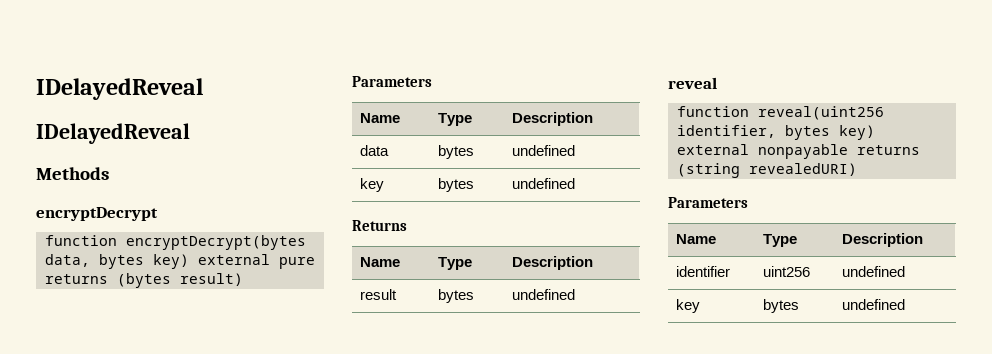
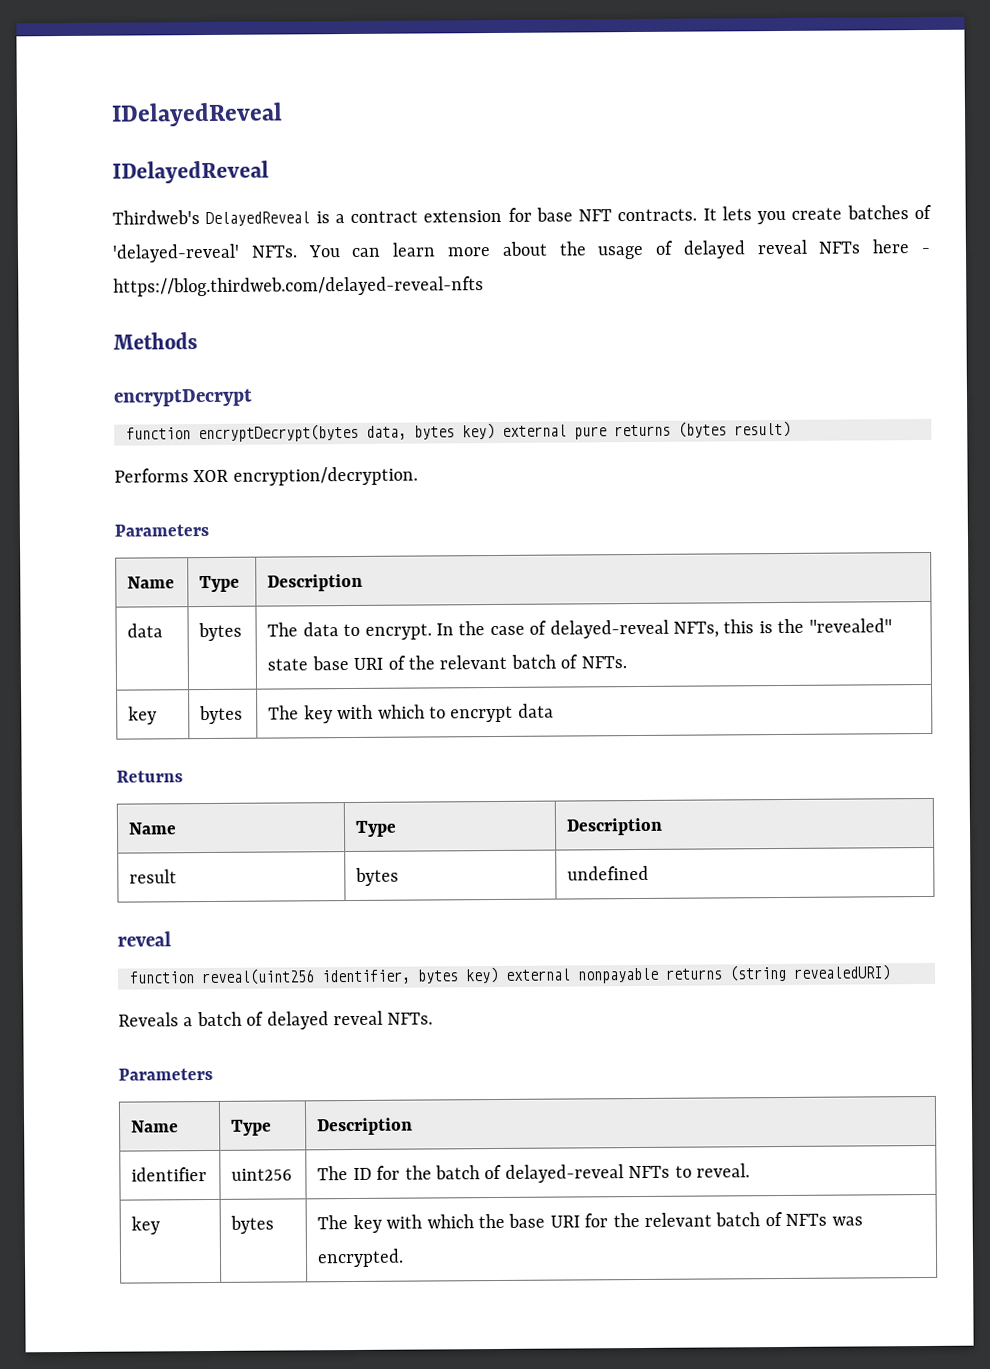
+ Thirdweb's DelayedReveal is a contract extension for base NFT contracts. It lets you create batches of 'delayed-reveal' NFTs. You can learn more about the usage of delayed reveal NFTs here - https://blog.thirdweb.com/delayed-reveal-nfts
+ Performs XOR encryption/decryption.
- data | bytes | undefined
- key | bytes | undefined
+ data | bytes | The data to encrypt. In the case of delayed-reveal NFTs, this is the "revealed" state base URI of the relevant batch of NFTs.
+ key | bytes | The key with which to encrypt data
+ Reveals a batch of delayed reveal NFTs.
- identifier | uint256 | undefined
- key | bytes | undefined
+ identifier | uint256 | The ID for the batch of delayed-reveal NFTs to reveal.
+ key | bytes | The key with which the base URI for the relevant batch of NFTs was encrypted.

